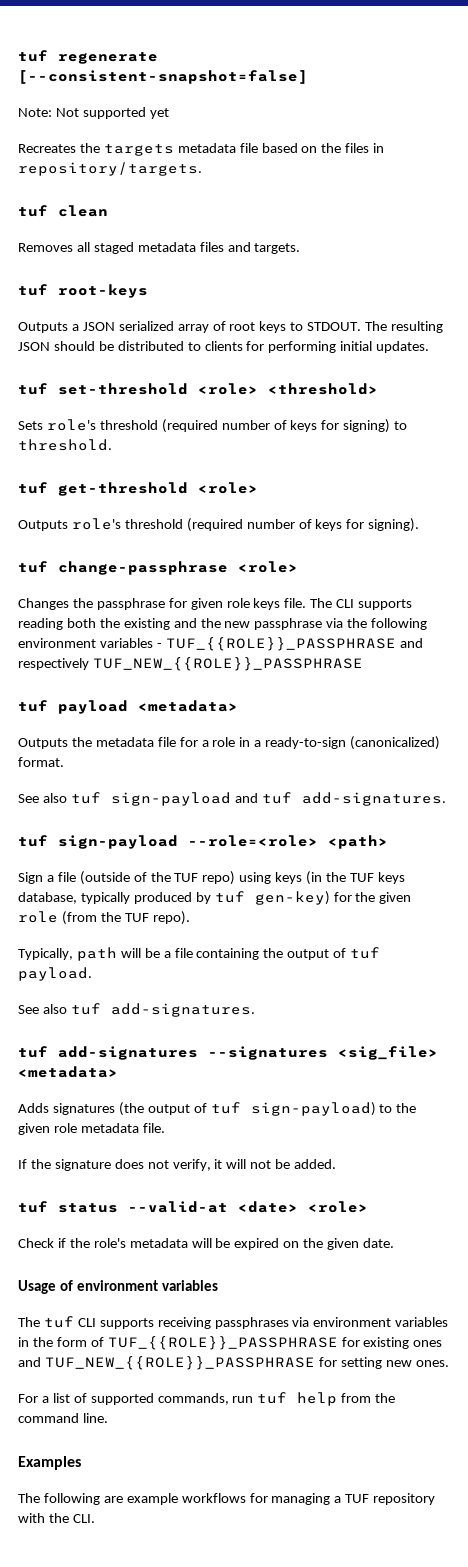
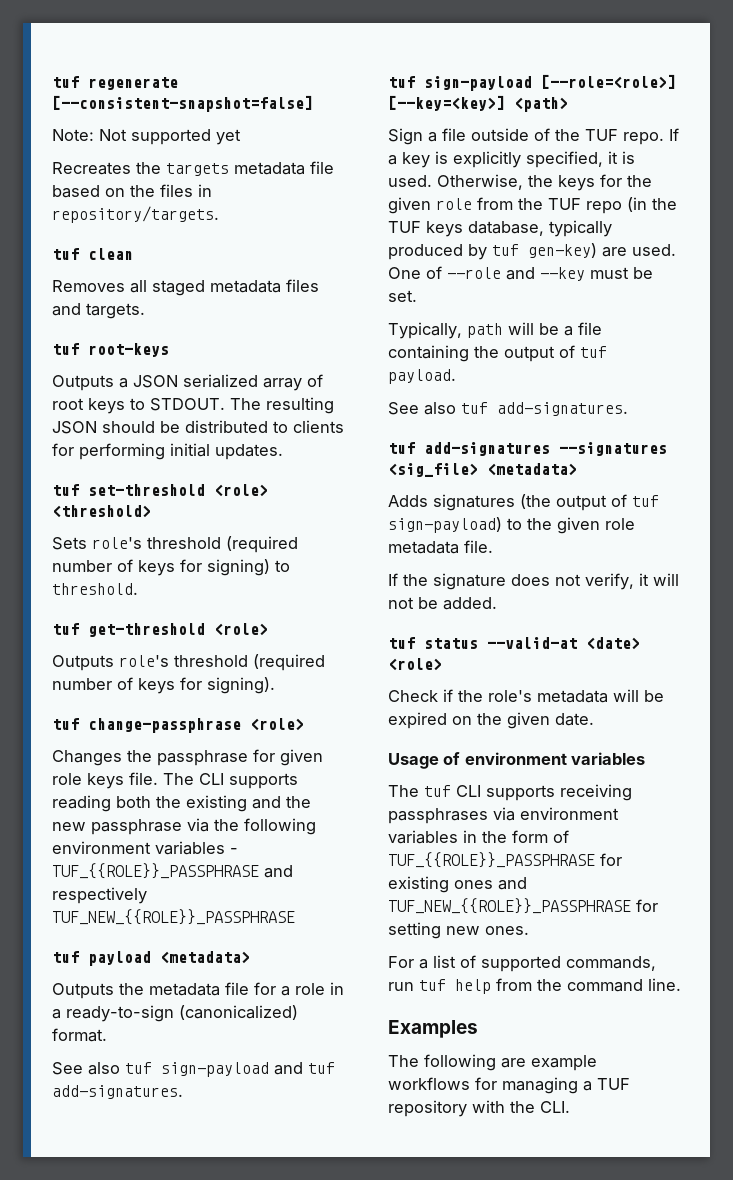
- tuf sign-payload --role=<role> <path>
+ tuf sign-payload [--role=<role>] [--key=<key>] <path>
- Sign a file (outside of the TUF repo) using keys (in the TUF keys database, typically produced by tuf gen-key) for the given role (from the TUF repo).
+ Sign a file outside of the TUF repo. If a key is explicitly specified, it is used. Otherwise, the keys for the given role from the TUF repo (in the TUF keys database, typically produced by tuf gen-key) are used. One of --role and --key must be set.

